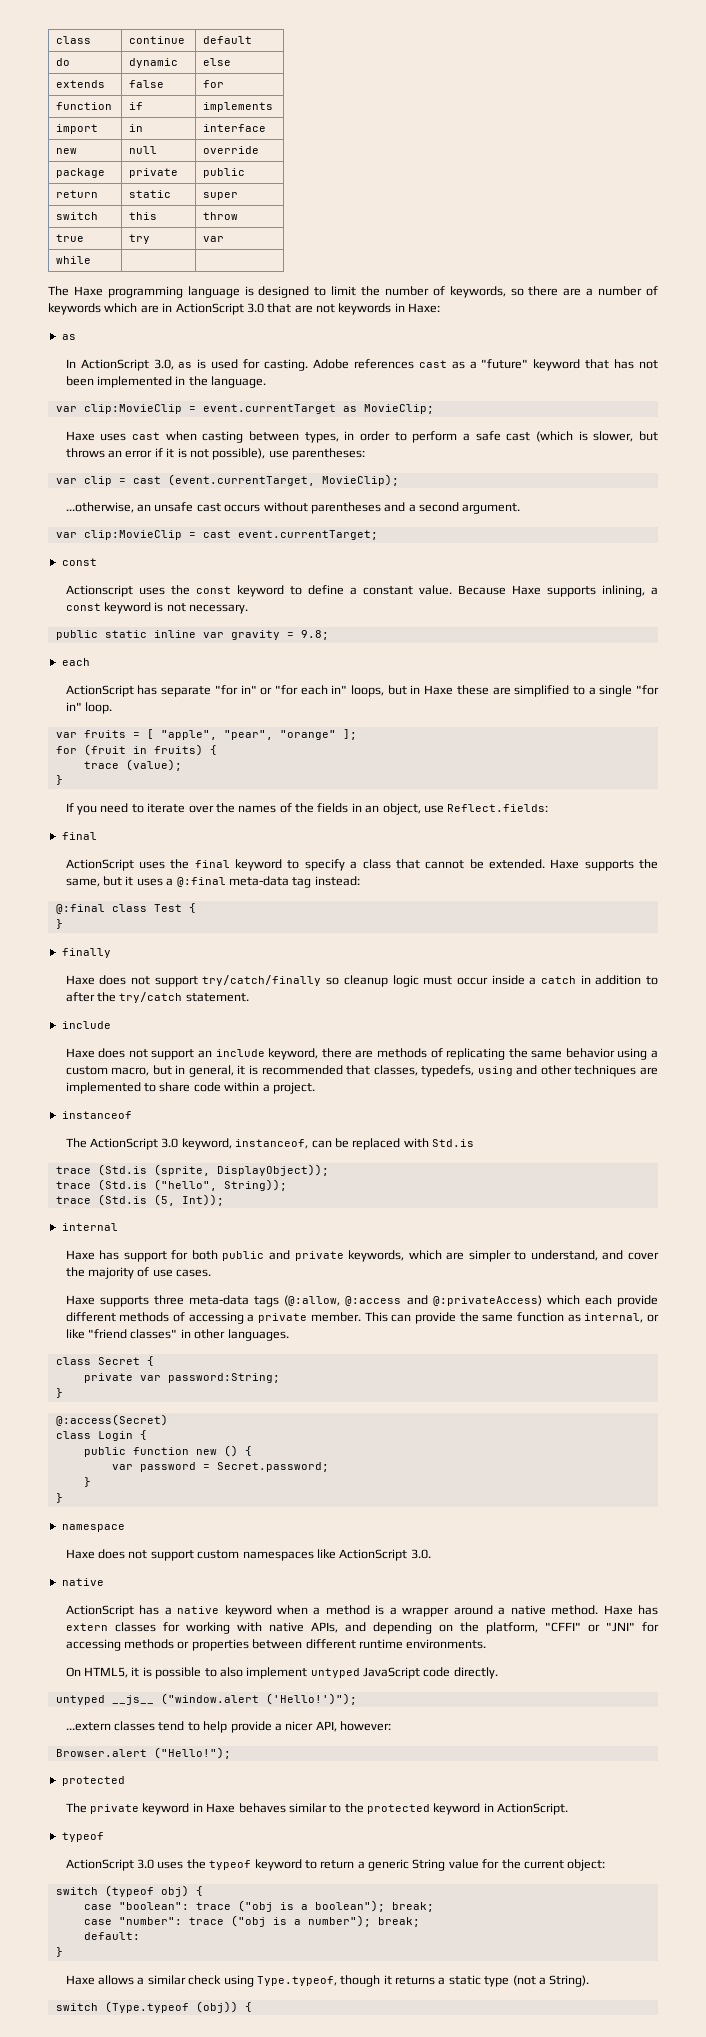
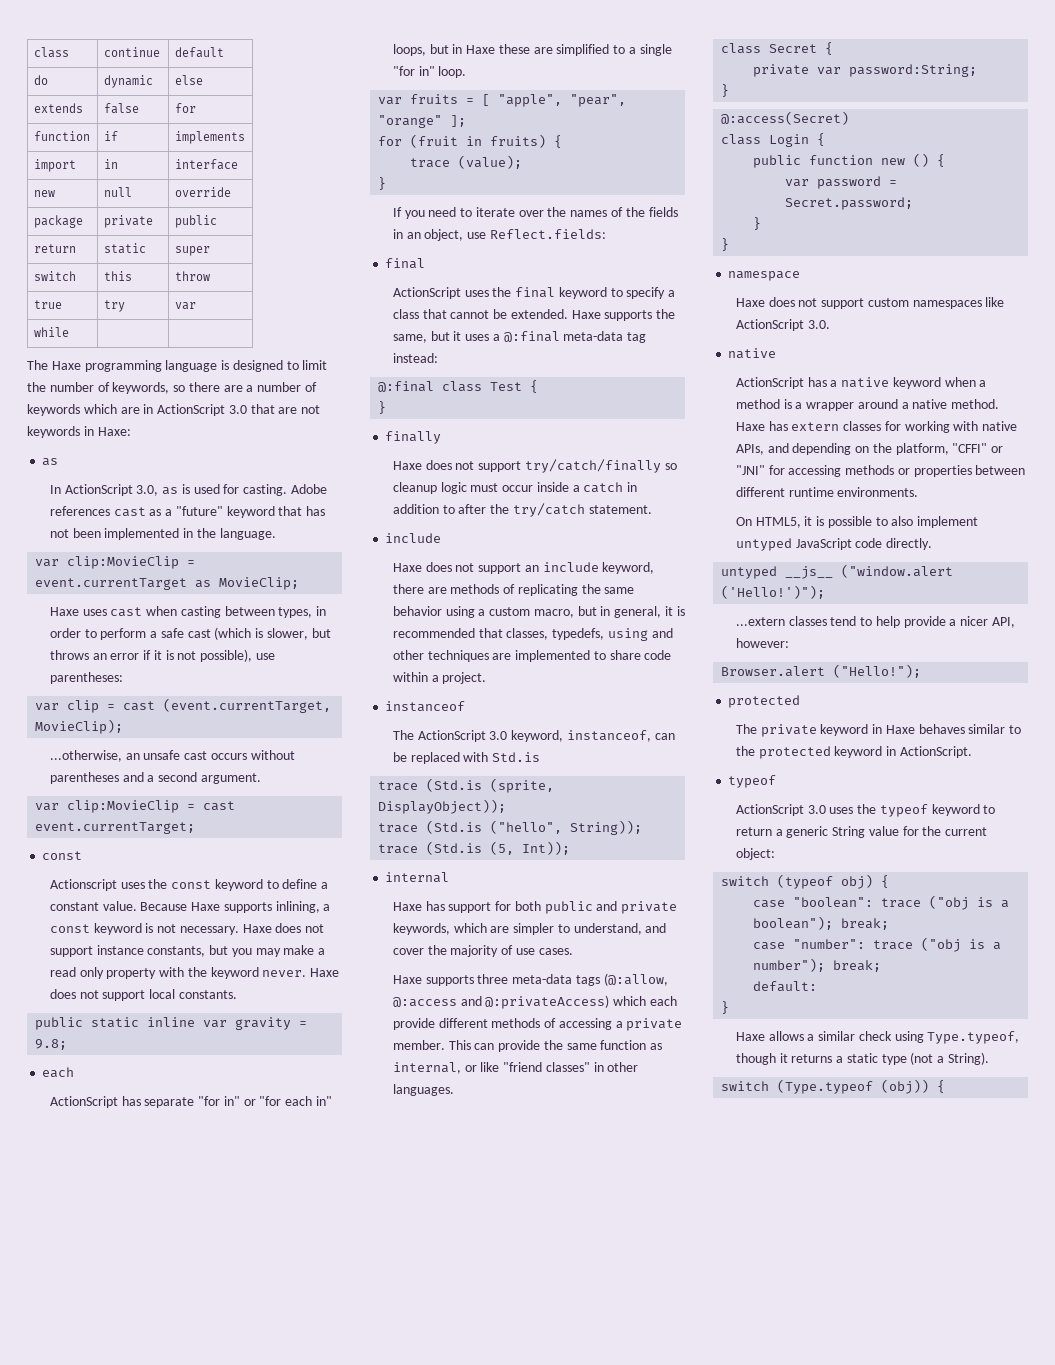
+ Haxe does not support instance constants, but you may make a read only property with the keyword never. Haxe does not support local constants.

